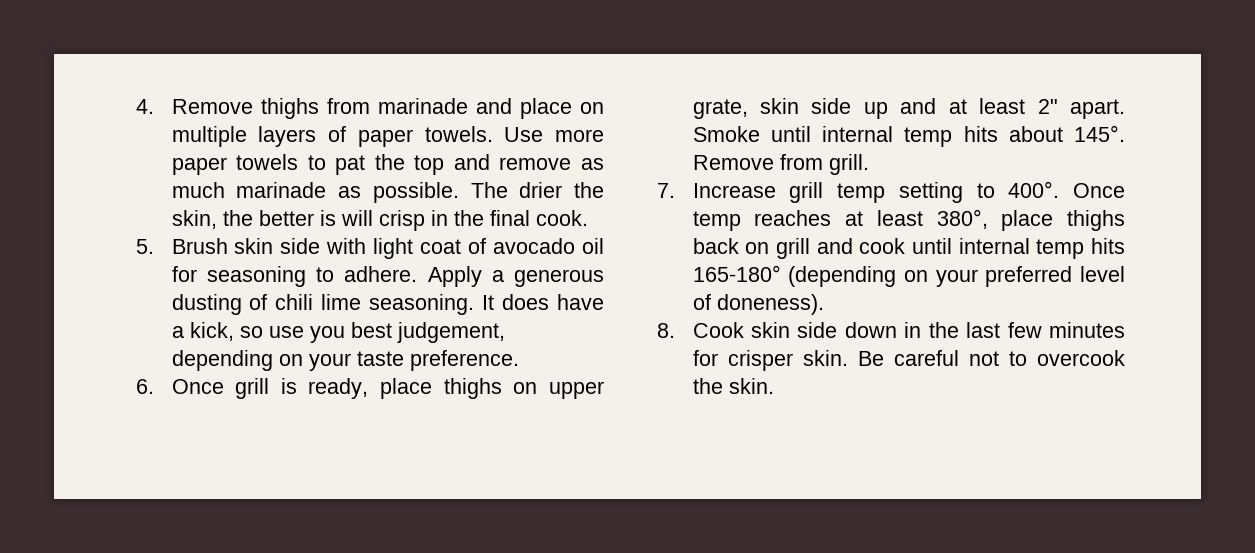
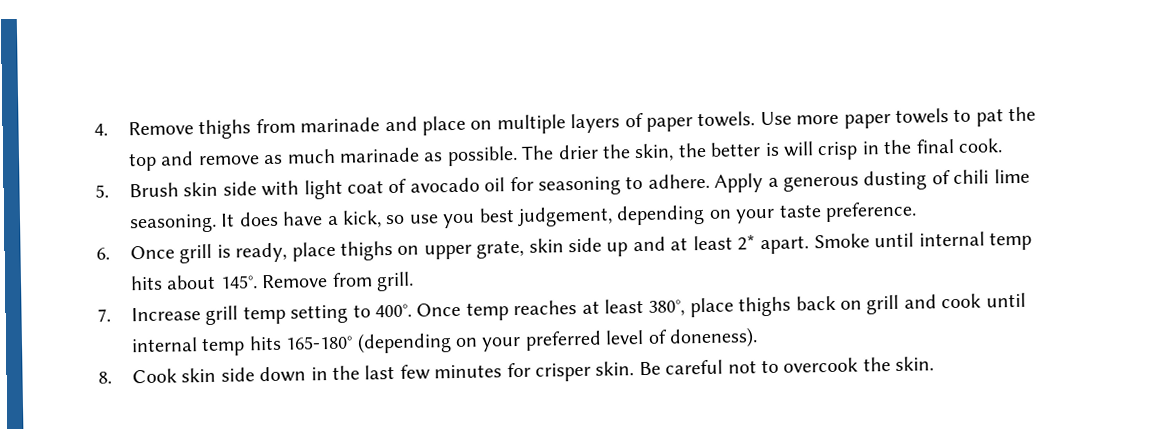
- 6. Once grill is ready, place thighs on upper grate, skin side up and at least 2" apart.
+ 6. Once grill is ready, place thighs on upper grate, skin side up and at least 2* apart.

